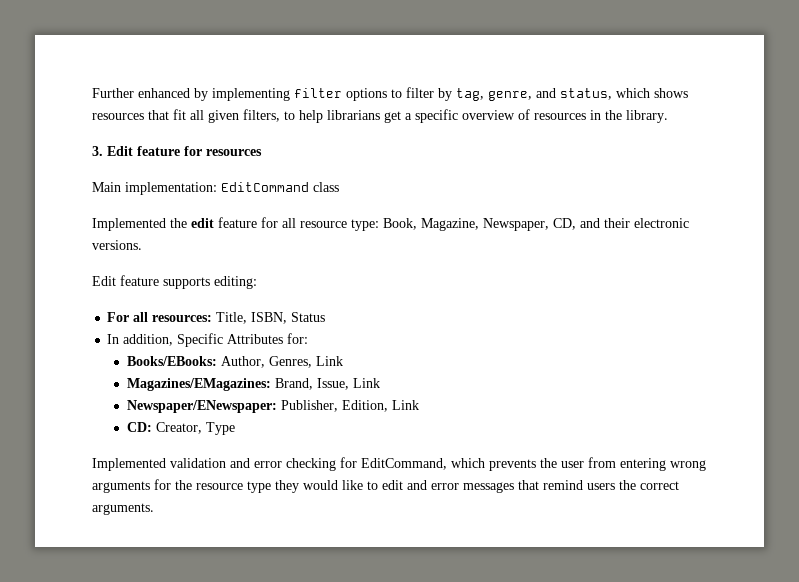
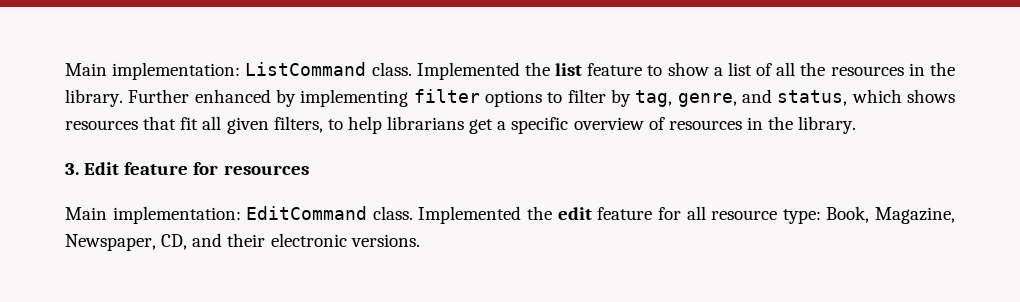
+ Main implementation: ListCommand class. Implemented the list feature to show a list of all the resources in the library.
- Main implementation: EditCommand class
- Implemented the edit feature for all resource type: Book, Magazine, Newspaper, CD, and their electronic versions.
+ Main implementation: EditCommand class. Implemented the edit feature for all resource type: Book, Magazine, Newspaper, CD, and their electronic versions.
- Edit feature supports editing:
- For all resources: Title, ISBN, Status
- In addition, Specific Attributes for:
- Books/EBooks: Author, Genres, Link
- Magazines/EMagazines: Brand, Issue, Link
- Newspaper/ENewspaper: Publisher, Edition, Link
- CD: Creator, Type
- Implemented validation and error checking for EditCommand, which prevents the user from entering wrong arguments for the resource type they would like to edit and error messages that remind users the correct arguments.

